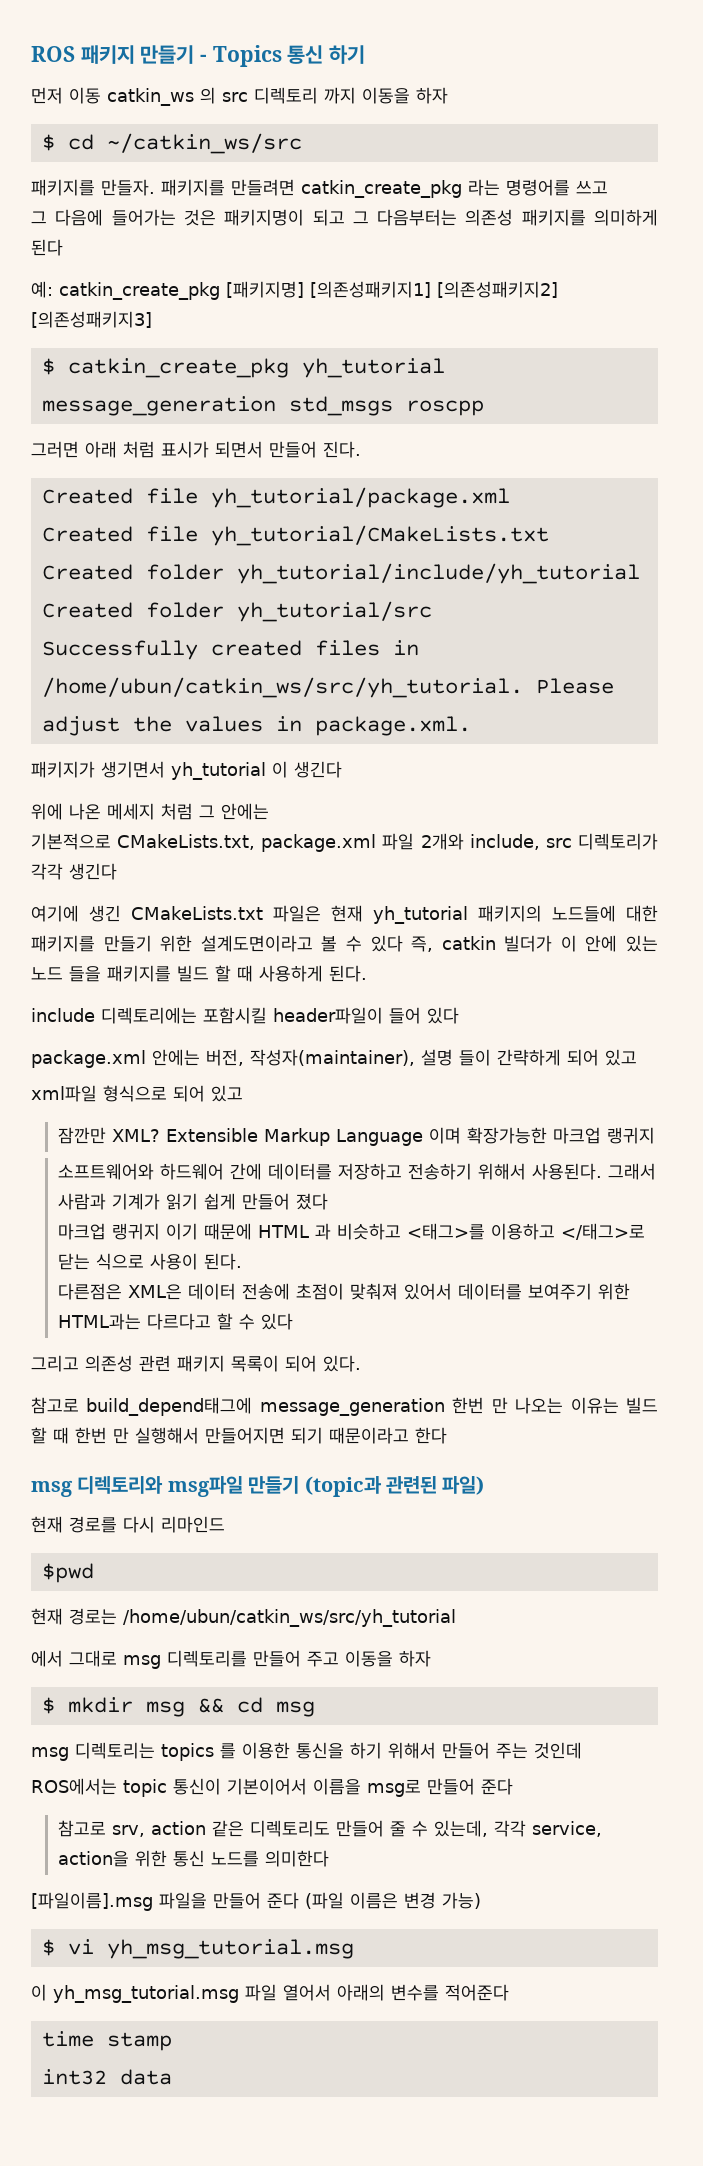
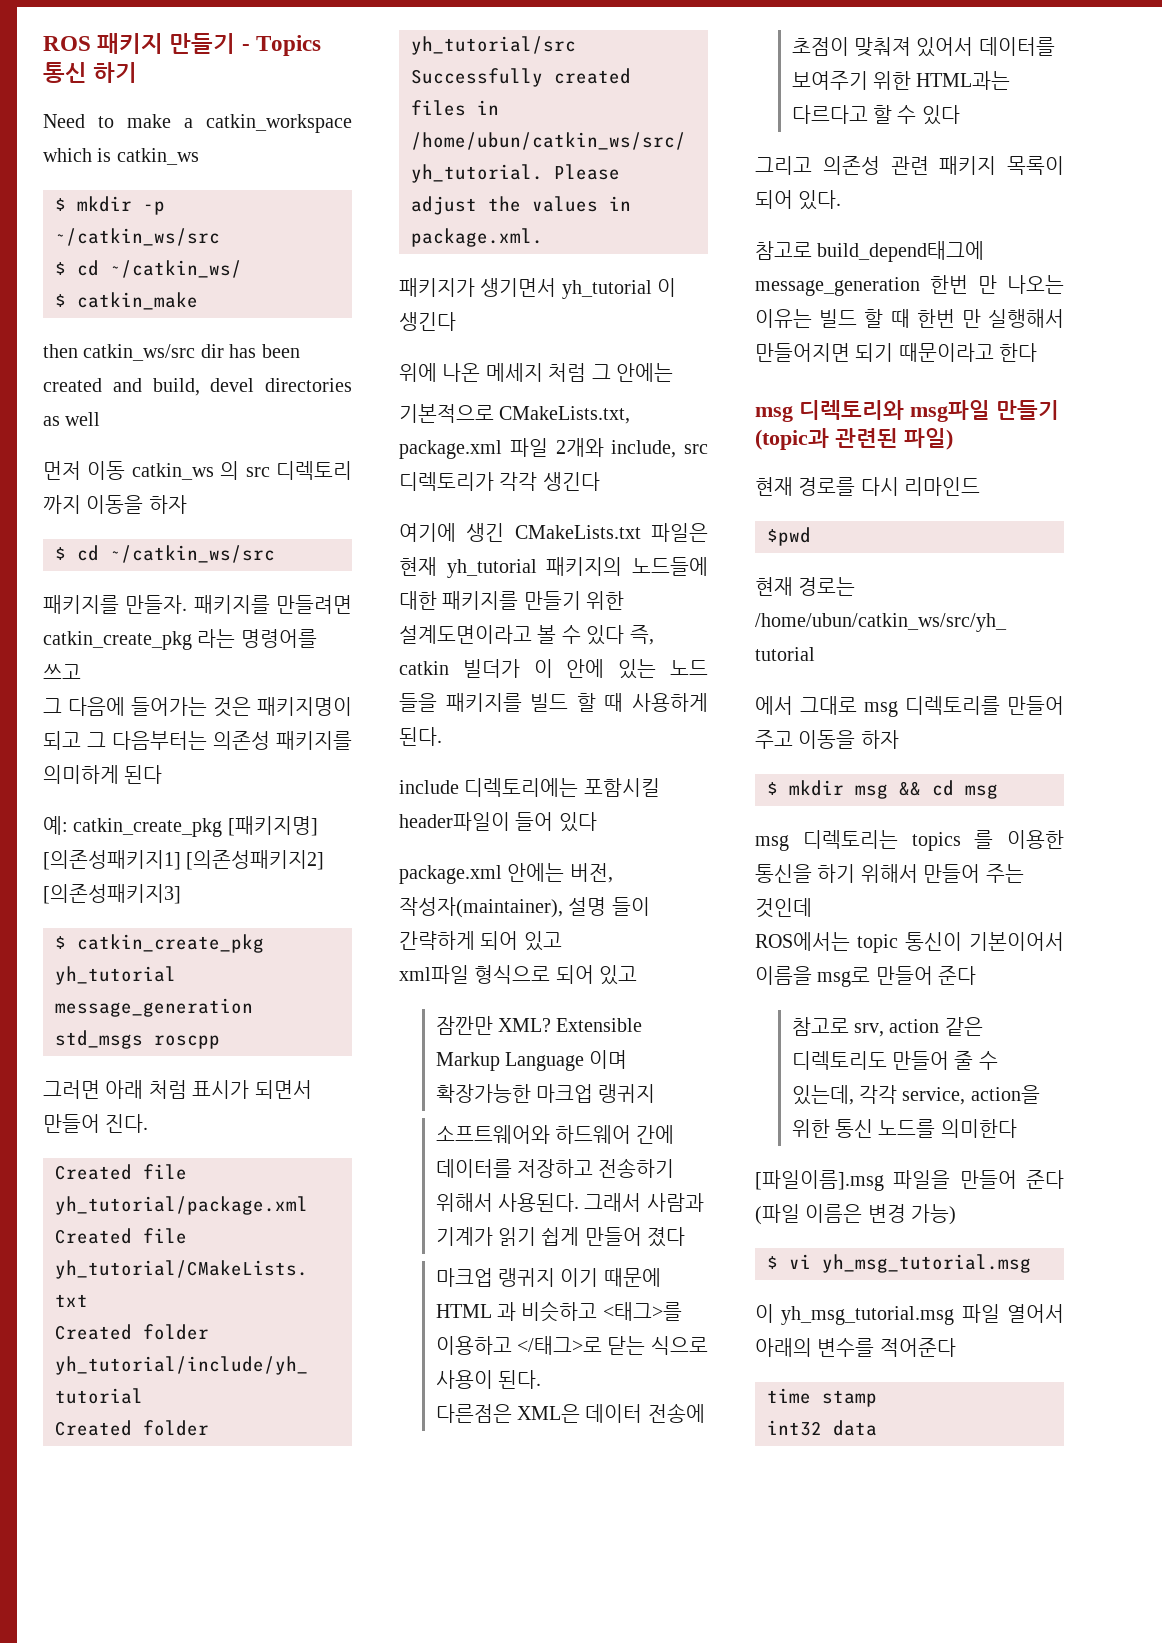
+ Need to make a catkin_workspace which is catkin_ws
+ $ mkdir -p ~/catkin_ws/src
+ $ cd ~/catkin_ws/
+ $ catkin_make
+ then catkin_ws/src dir has been created and build, devel directories as well

